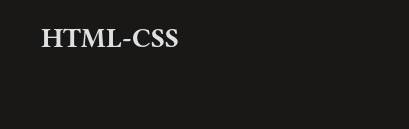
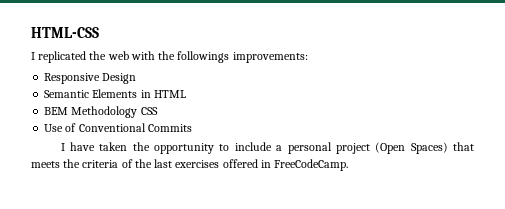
+ I replicated the web with the followings improvements:
+ Responsive Design
+ Semantic Elements in HTML
+ BEM Methodology CSS
+ Use of Conventional Commits
+ I have taken the opportunity to include a personal project (Open Spaces) that meets the criteria of the last exercises offered in FreeCodeCamp.

